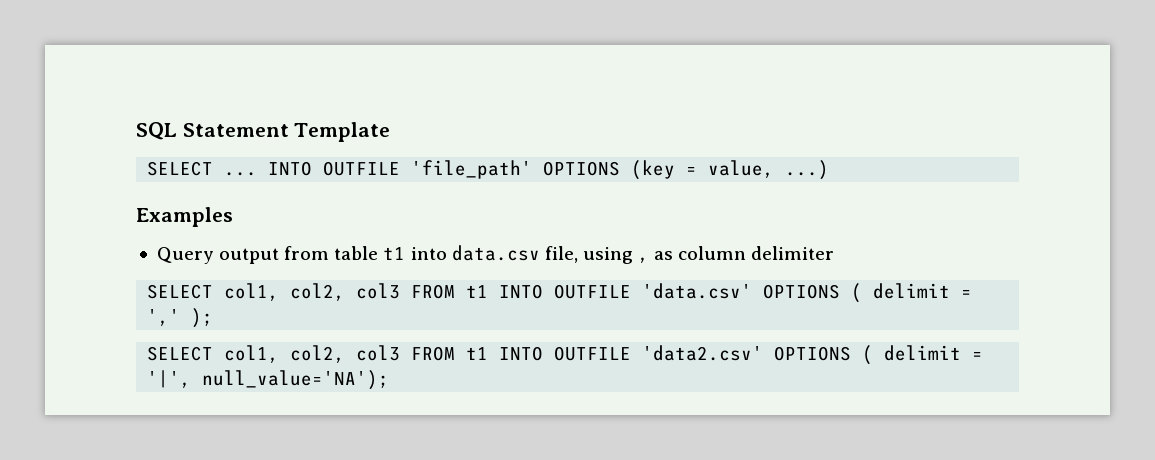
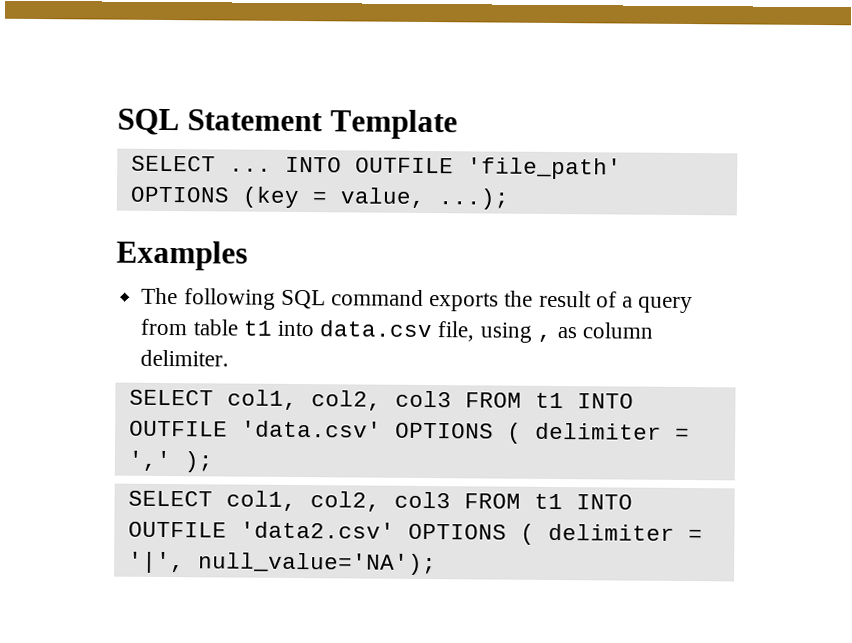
- INTO OUTFILE 'file_path' OPTIONS (key = value, ...)
+ INTO OUTFILE 'file_path' OPTIONS (key = value, ...);
- Query output from table t1 into data.csv file, using , as column delimiter
+ The following SQL command exports the result of a query from table t1 into data.csv file, using , as column delimiter.
- SELECT col1, col2, col3 FROM t1 INTO OUTFILE 'data.csv' OPTIONS ( delimit = ',' );
+ SELECT col1, col2, col3 FROM t1 INTO OUTFILE 'data.csv' OPTIONS ( delimiter = ',' );
- SELECT col1, col2, col3 FROM t1 INTO OUTFILE 'data2.csv' OPTIONS ( delimit = '|', null_value='NA');
+ SELECT col1, col2, col3 FROM t1 INTO OUTFILE 'data2.csv' OPTIONS ( delimiter = '|', null_value='NA');

